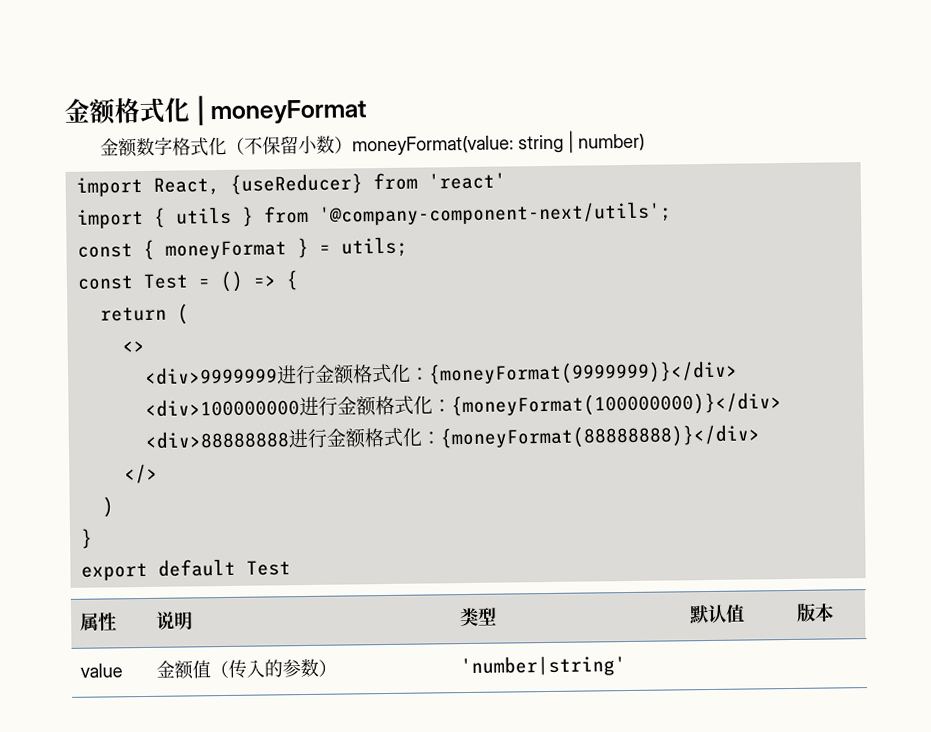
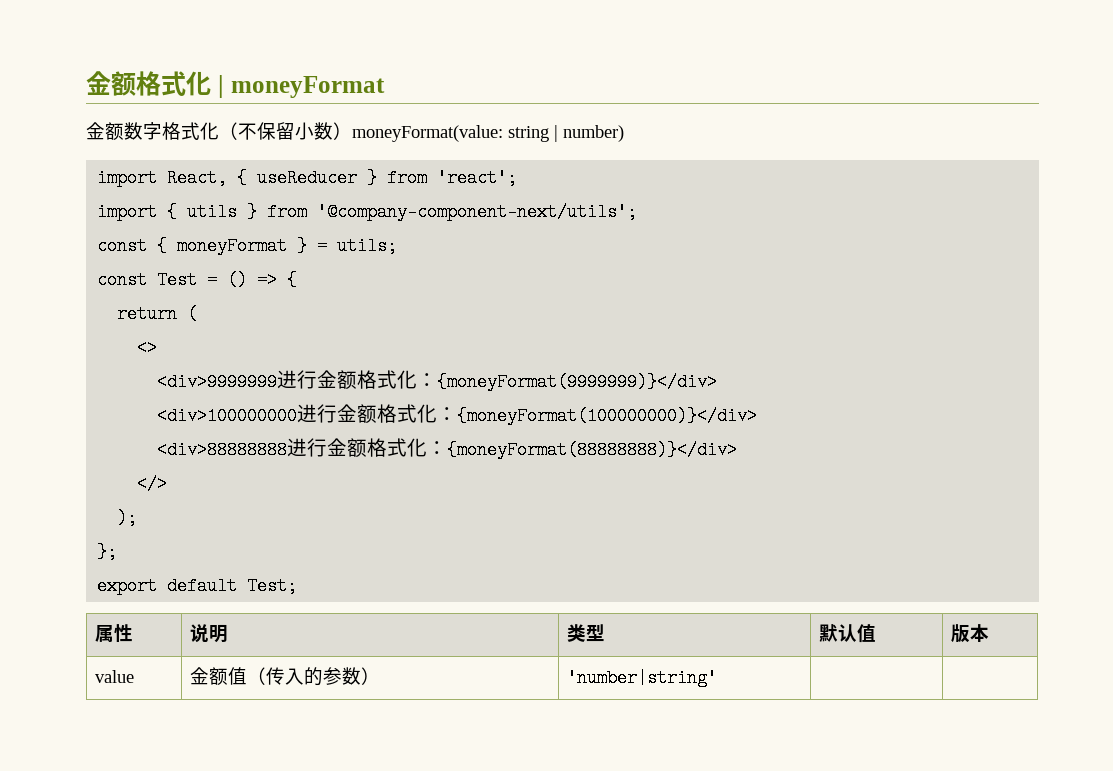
- import React, {useReducer} from 'react'
+ import React, { useReducer } from 'react';
  </>
- )
- }
+ );
+ };
- export default Test
+ export default Test;

